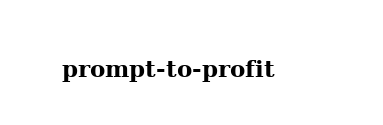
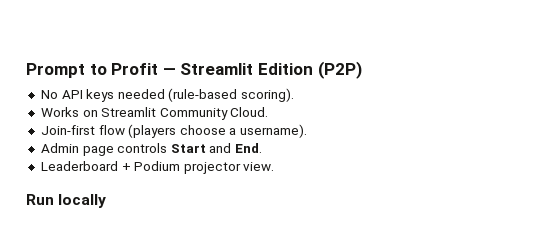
- prompt-to-profit
+ Prompt to Profit — Streamlit Edition (P2P)
+ No API keys needed (rule-based scoring).
+ Works on Streamlit Community Cloud.
+ Join-first flow (players choose a username).
+ Admin page controls Start and End.
+ Leaderboard + Podium projector view.
+ Run locally

